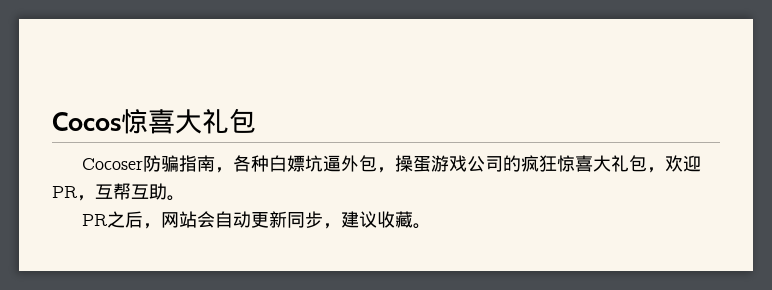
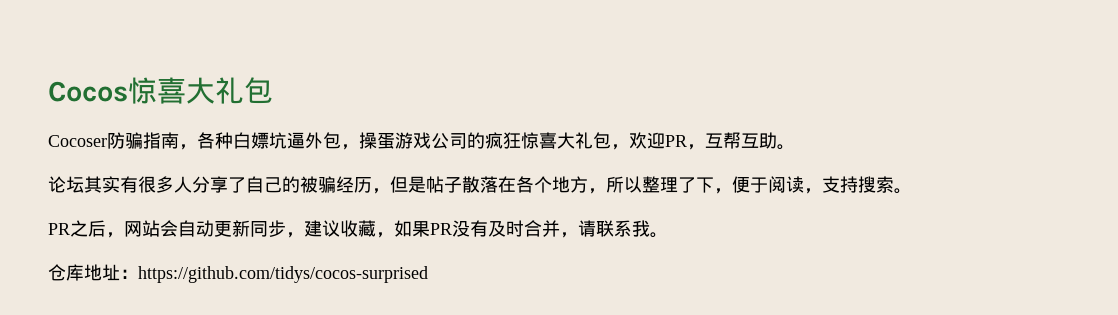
+ 论坛其实有很多人分享了自己的被骗经历，但是帖子散落在各个地方，所以整理了下，便于阅读，支持搜索。
- PR之后，网站会自动更新同步，建议收藏。
+ PR之后，网站会自动更新同步，建议收藏，如果PR没有及时合并，请联系我。
+ 仓库地址：https://github.com/tidys/cocos-surprised

